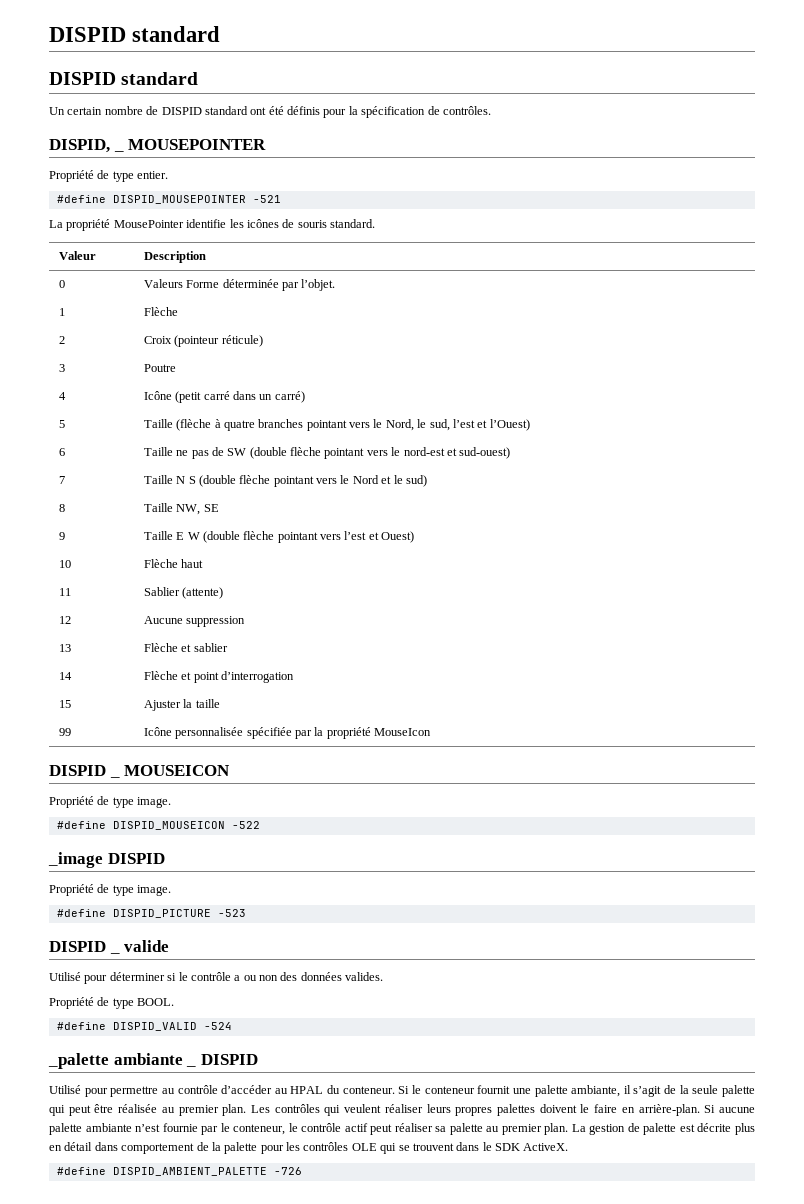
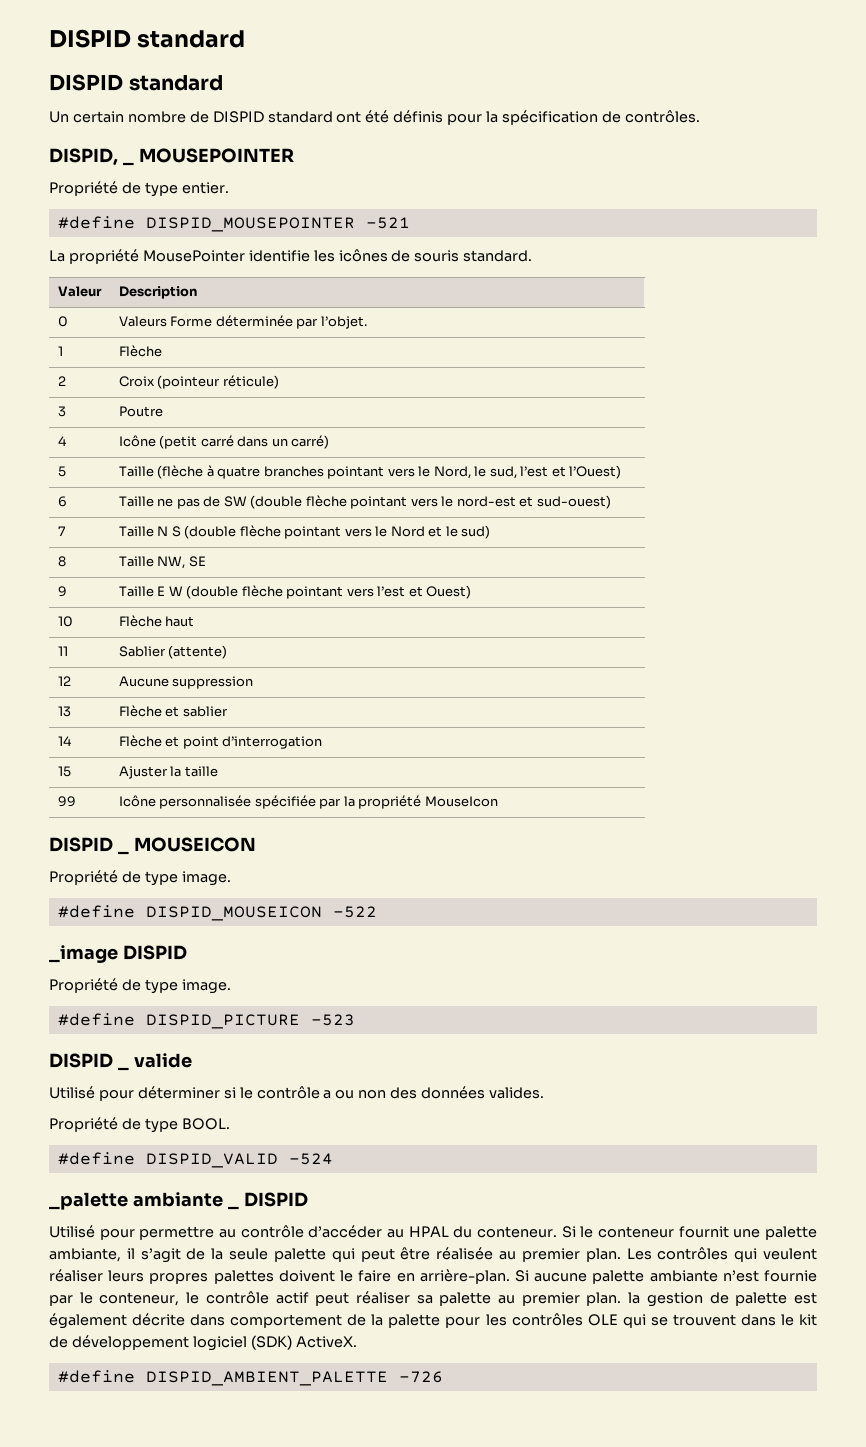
- Si aucune palette ambiante n’est fournie par le conteneur, le contrôle actif peut réaliser sa palette au premier plan. La gestion de palette est décrite plus en détail dans comportement de la palette pour les contrôles OLE qui se trouvent dans le SDK ActiveX.
+ Si aucune palette ambiante n’est fournie par le conteneur, le contrôle actif peut réaliser sa palette au premier plan. la gestion de palette est également décrite dans comportement de la palette pour les contrôles OLE qui se trouvent dans le kit de développement logiciel (SDK) ActiveX.

